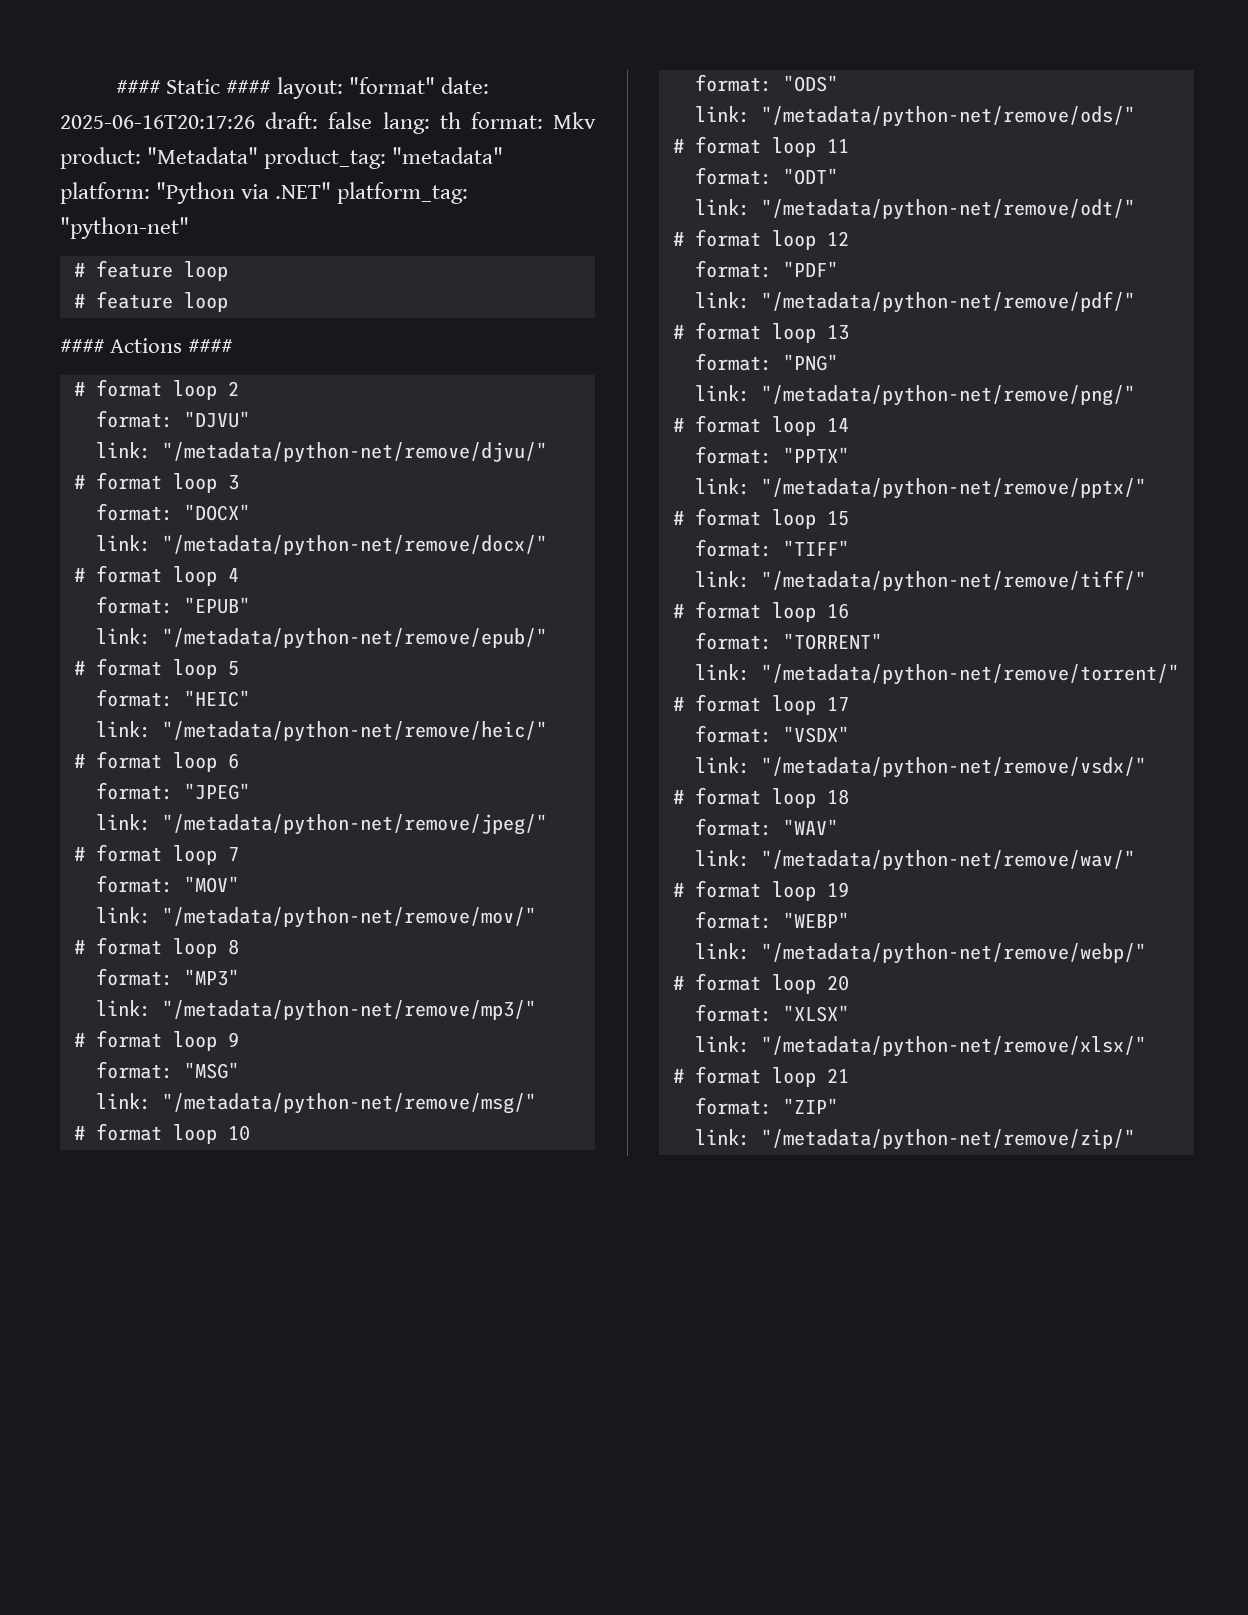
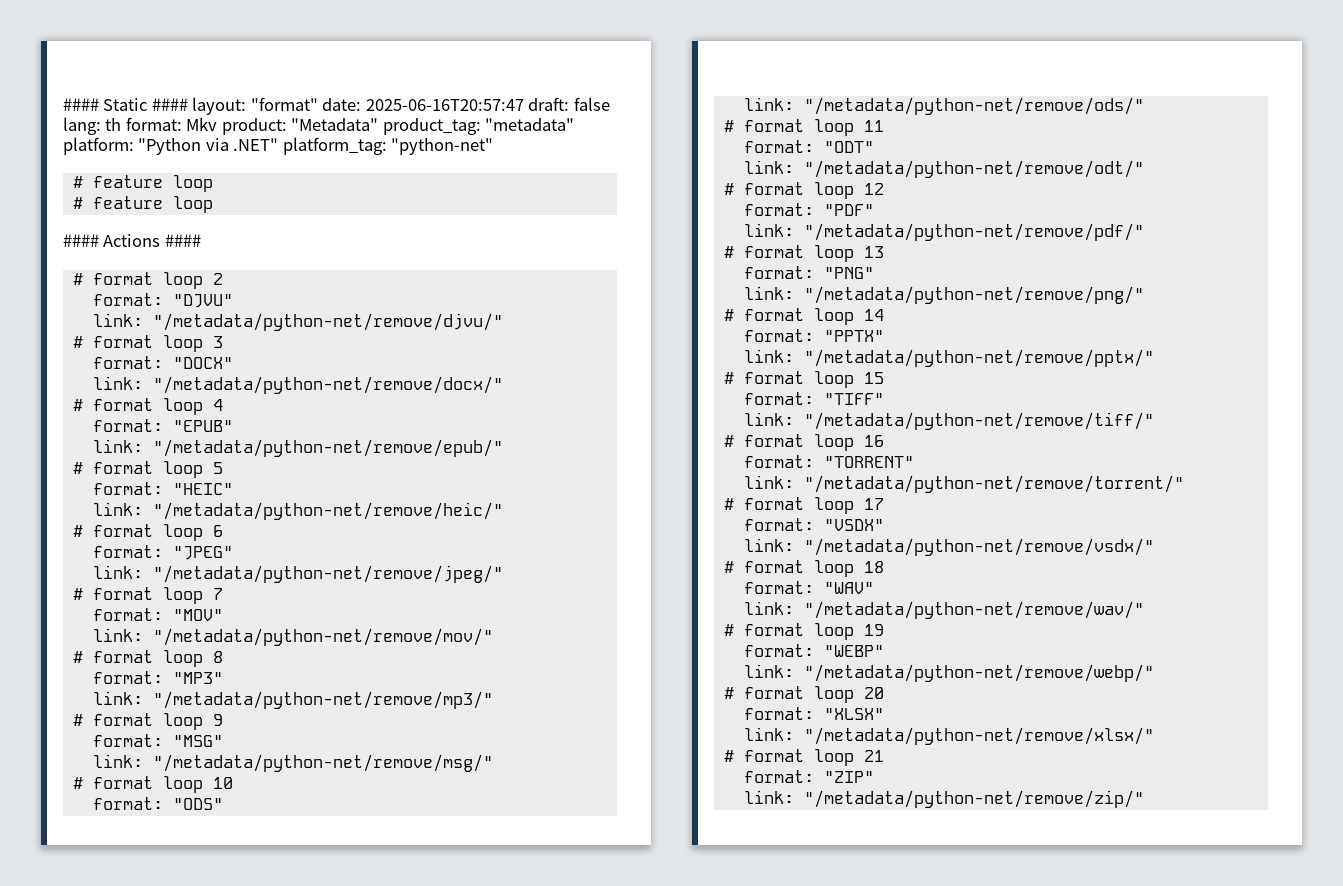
- #### Static #### layout: "format" date: 2025-06-16T20:17:26 draft: false lang: th format: Mkv product: "Metadata" product_tag: "metadata" platform: "Python via .NET" platform_tag: "python-net"
+ #### Static #### layout: "format" date: 2025-06-16T20:57:47 draft: false lang: th format: Mkv product: "Metadata" product_tag: "metadata" platform: "Python via .NET" platform_tag: "python-net"

